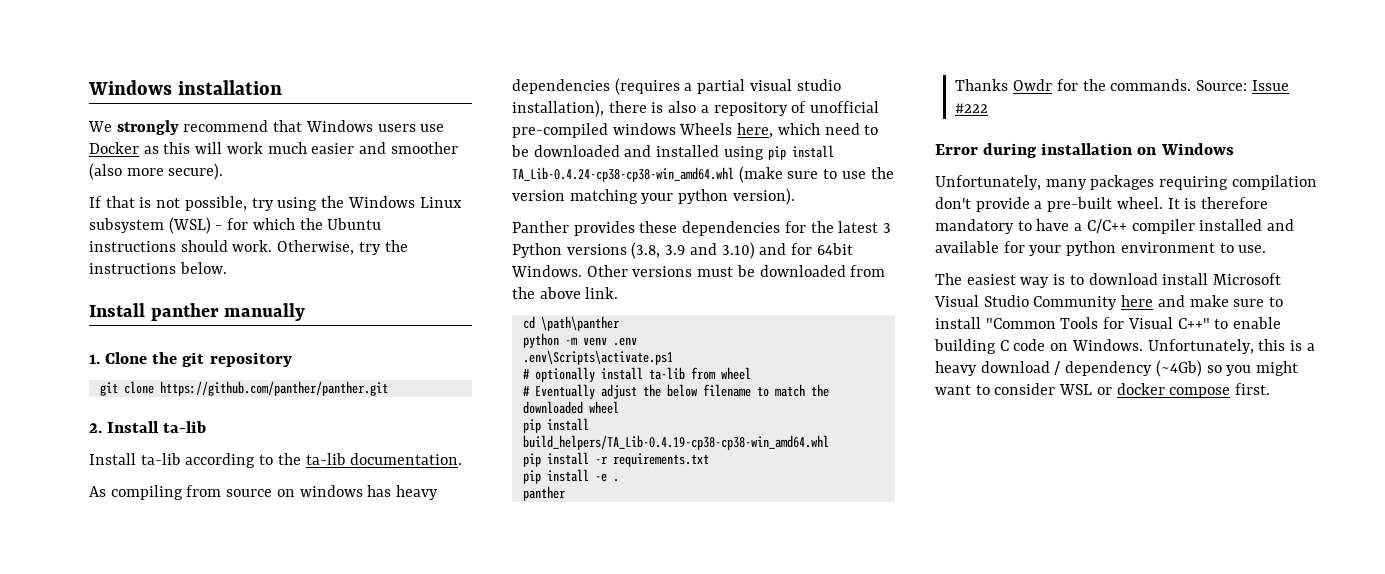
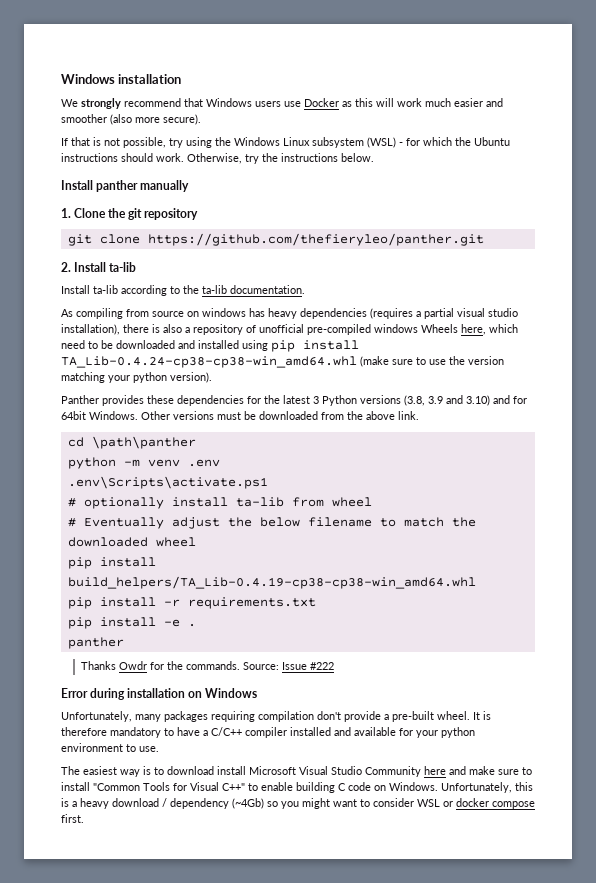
- git clone https://github.com/panther/panther.git
+ git clone https://github.com/thefieryleo/panther.git

